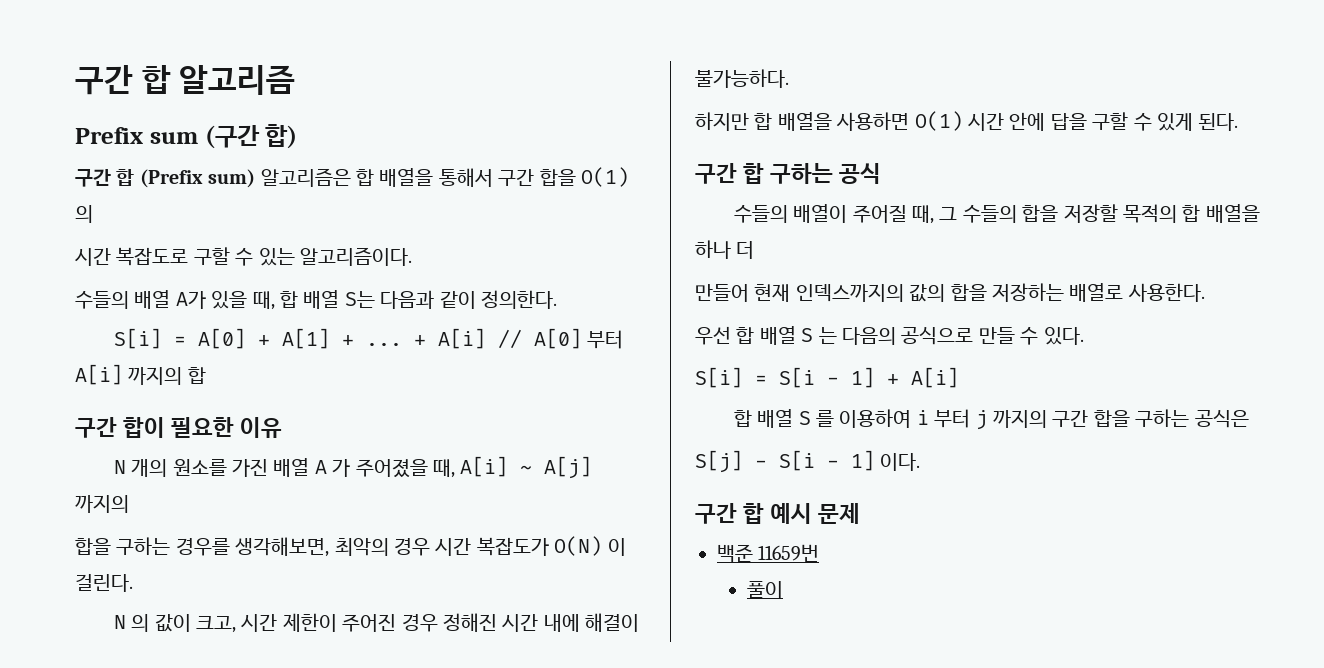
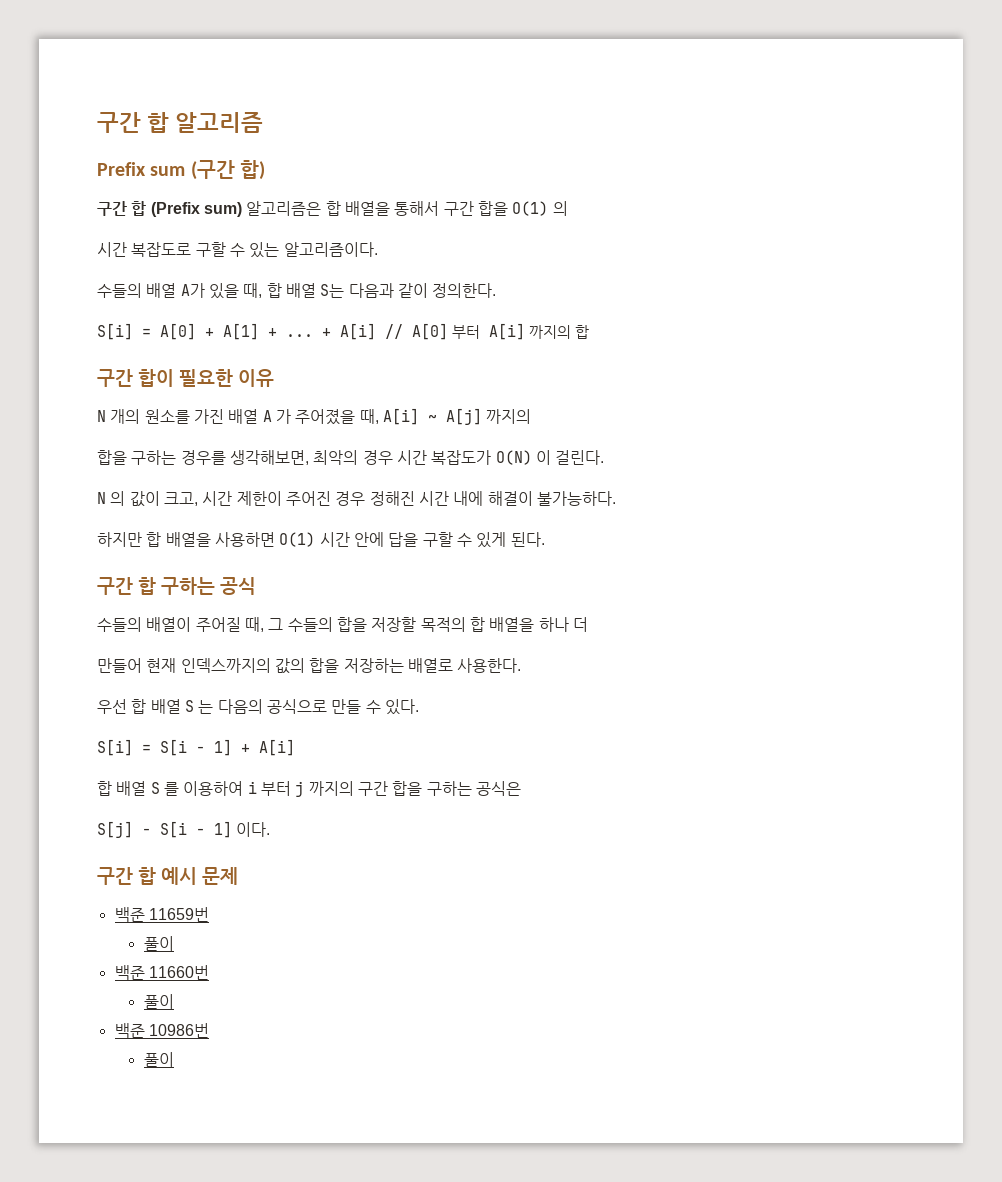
+ 백준 11660번
+ 풀이
+ 백준 10986번
+ 풀이

